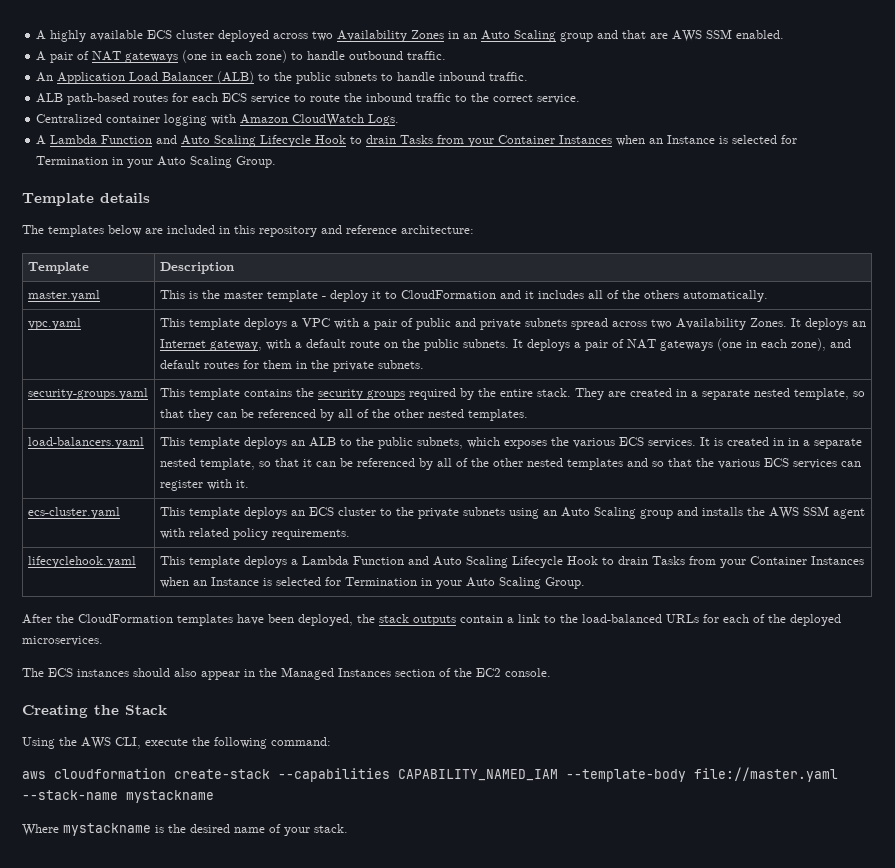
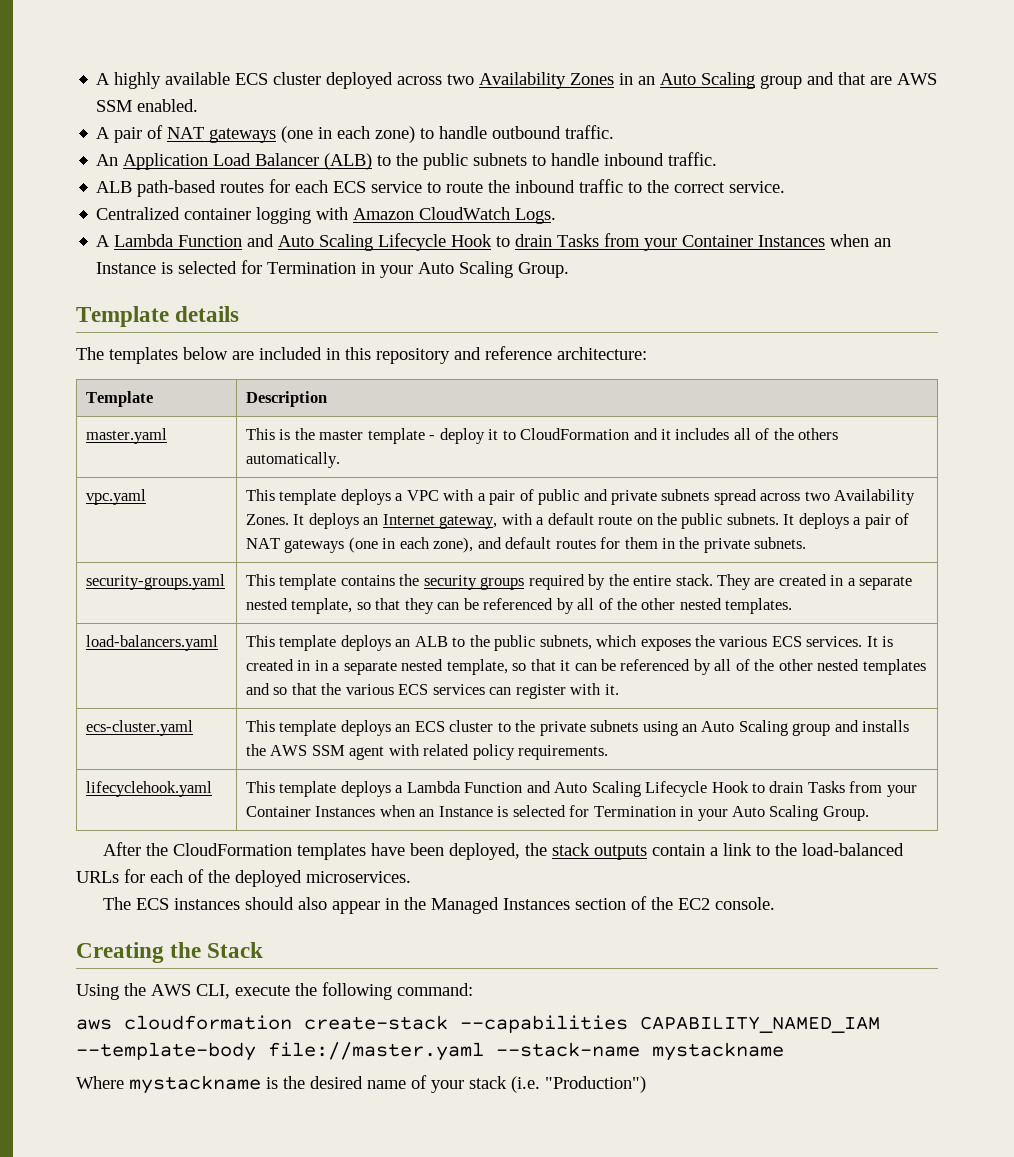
- Where mystackname is the desired name of your stack.
+ Where mystackname is the desired name of your stack (i.e. "Production")

